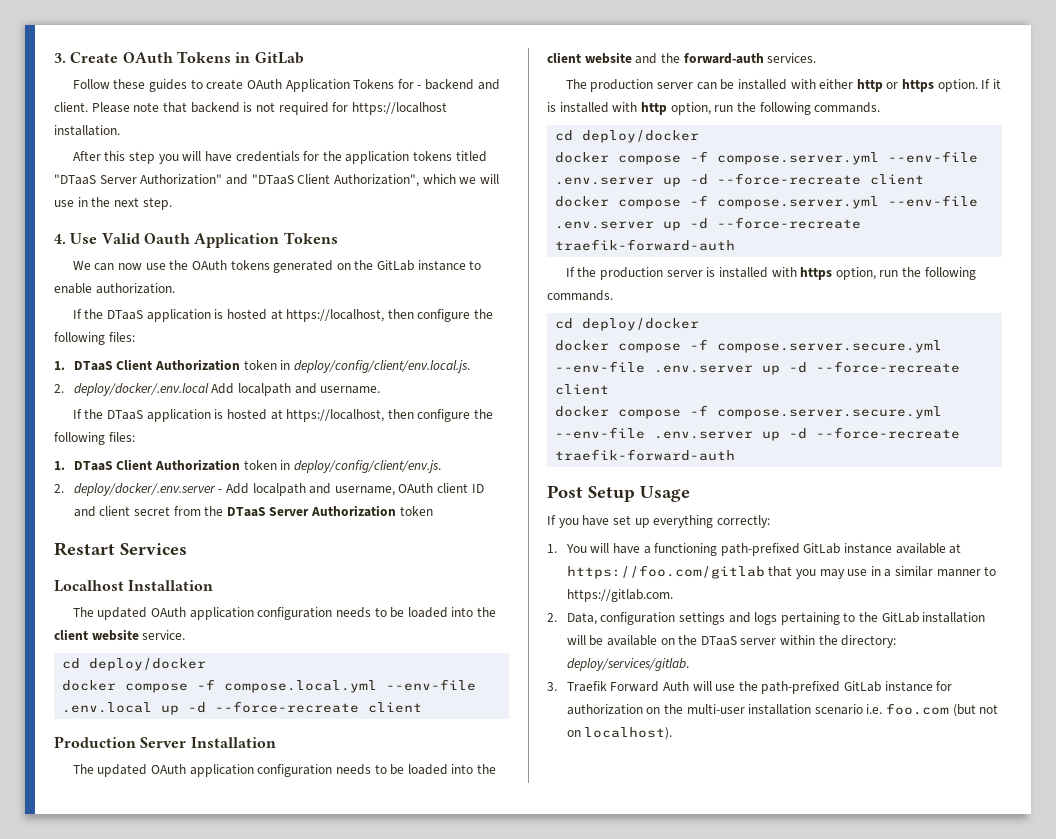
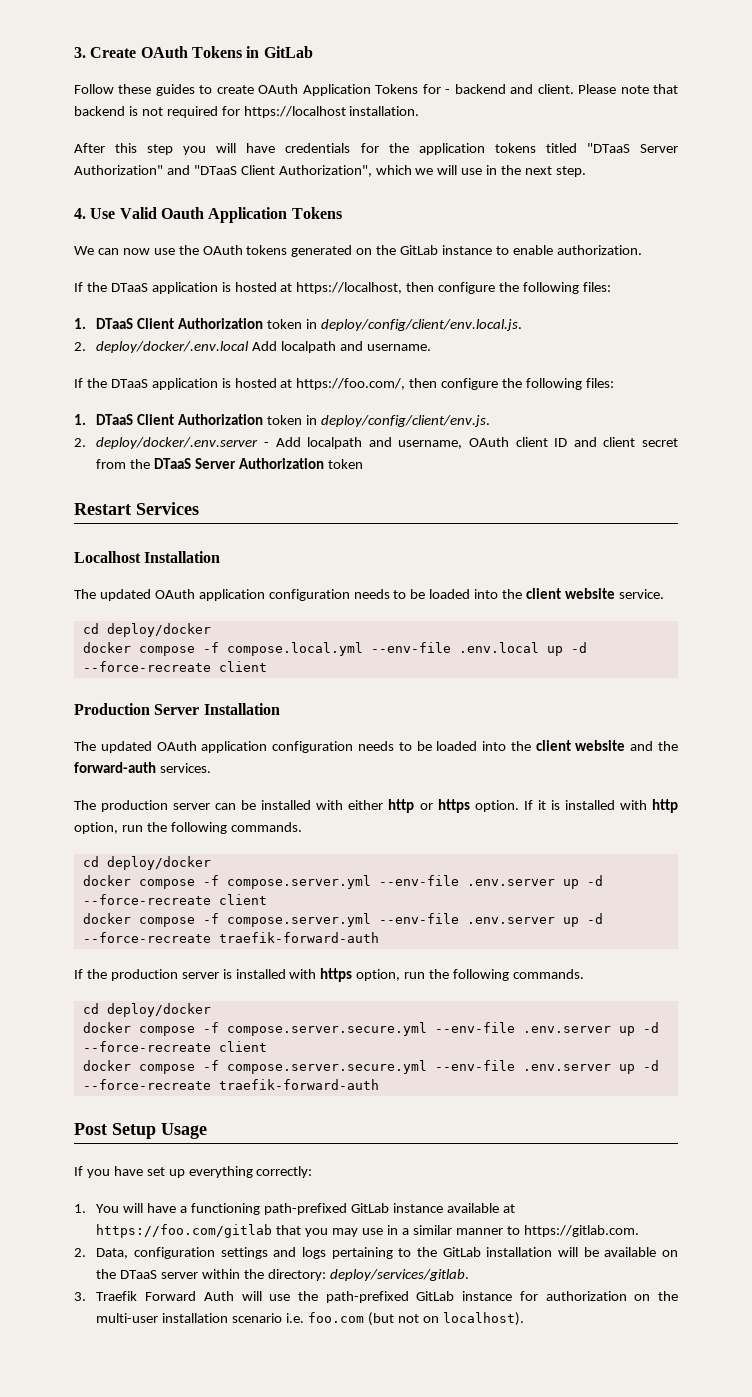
  2. deploy/docker/.env.local Add localpath and username.
- If the DTaaS application is hosted at https://localhost, then configure the following files:
+ If the DTaaS application is hosted at https://foo.com/, then configure the following files:

